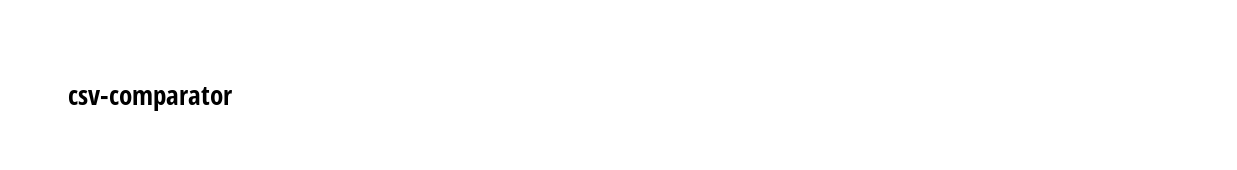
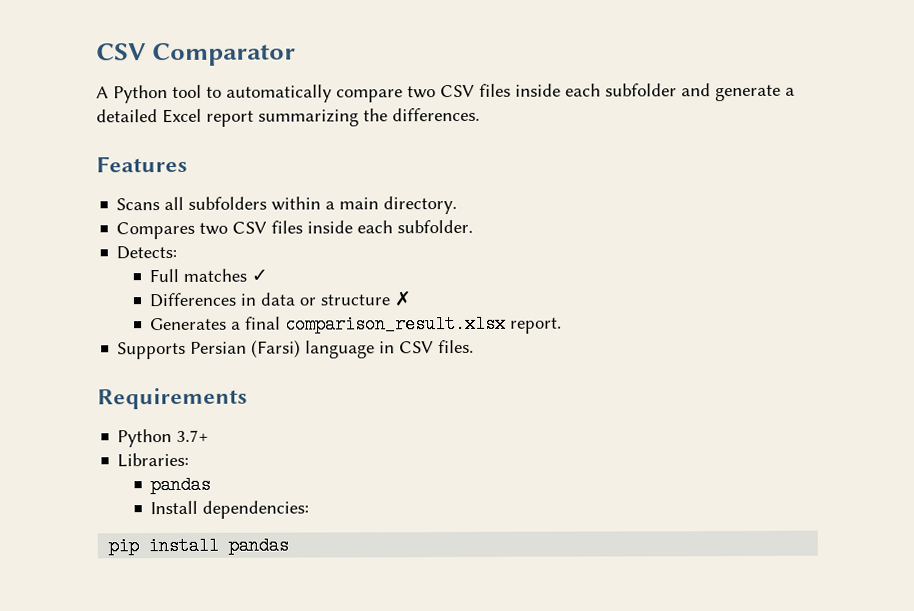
- csv-comparator
+ CSV Comparator
+ A Python tool to automatically compare two CSV files inside each subfolder and generate a detailed Excel report summarizing the differences.
+ Features
+ Scans all subfolders within a main directory.
+ Compares two CSV files inside each subfolder.
+ Detects:
+ Full matches ✓
+ Differences in data or structure ✗
+ Generates a final comparison_result.xlsx report.
+ Supports Persian (Farsi) language in CSV files.
+ Requirements
+ Python 3.7+
+ Libraries:
+ pandas
+ Install dependencies:
+ pip install pandas

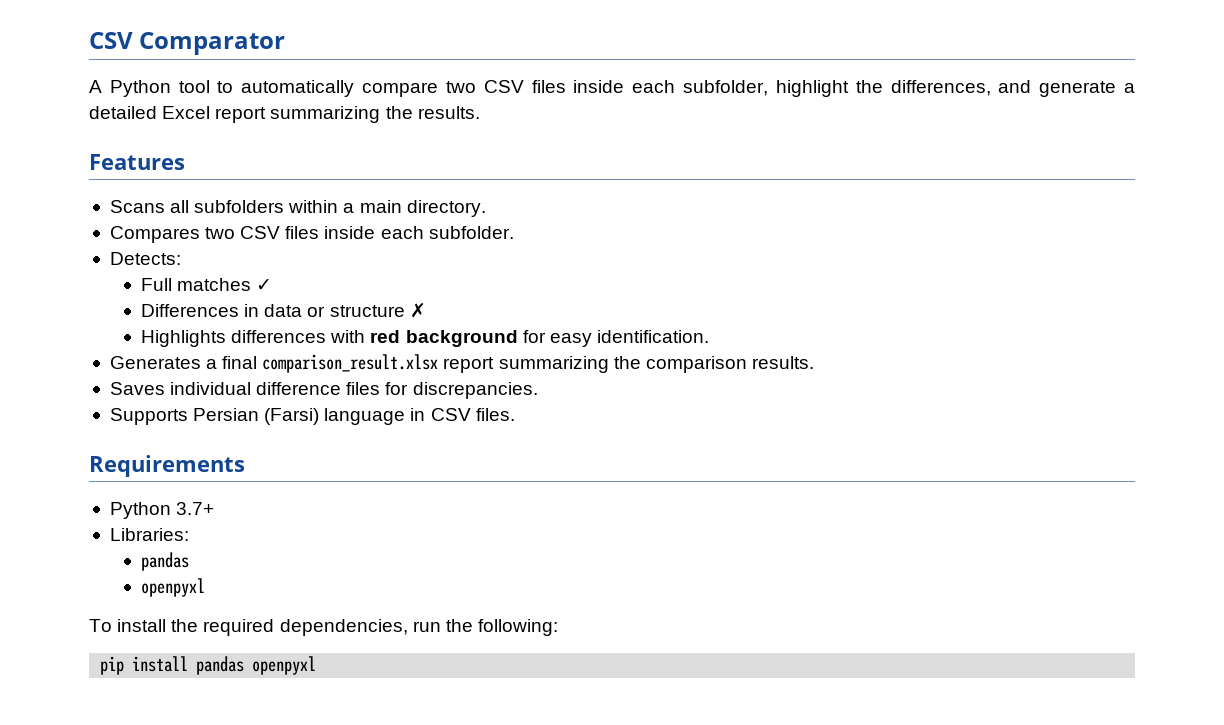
- A Python tool to automatically compare two CSV files inside each subfolder and generate a detailed Excel report summarizing the differences.
+ A Python tool to automatically compare two CSV files inside each subfolder, highlight the differences, and generate a detailed Excel report summarizing the results.
- Generates a final comparison_result.xlsx report.
+ Highlights differences with red background for easy identification.
+ Generates a final comparison_result.xlsx report summarizing the comparison results.
+ Saves individual difference files for discrepancies.
  Libraries:
  pandas
- Install dependencies:
+ openpyxl
+ To install the required dependencies, run the following:
- pip install pandas
+ pip install pandas openpyxl

